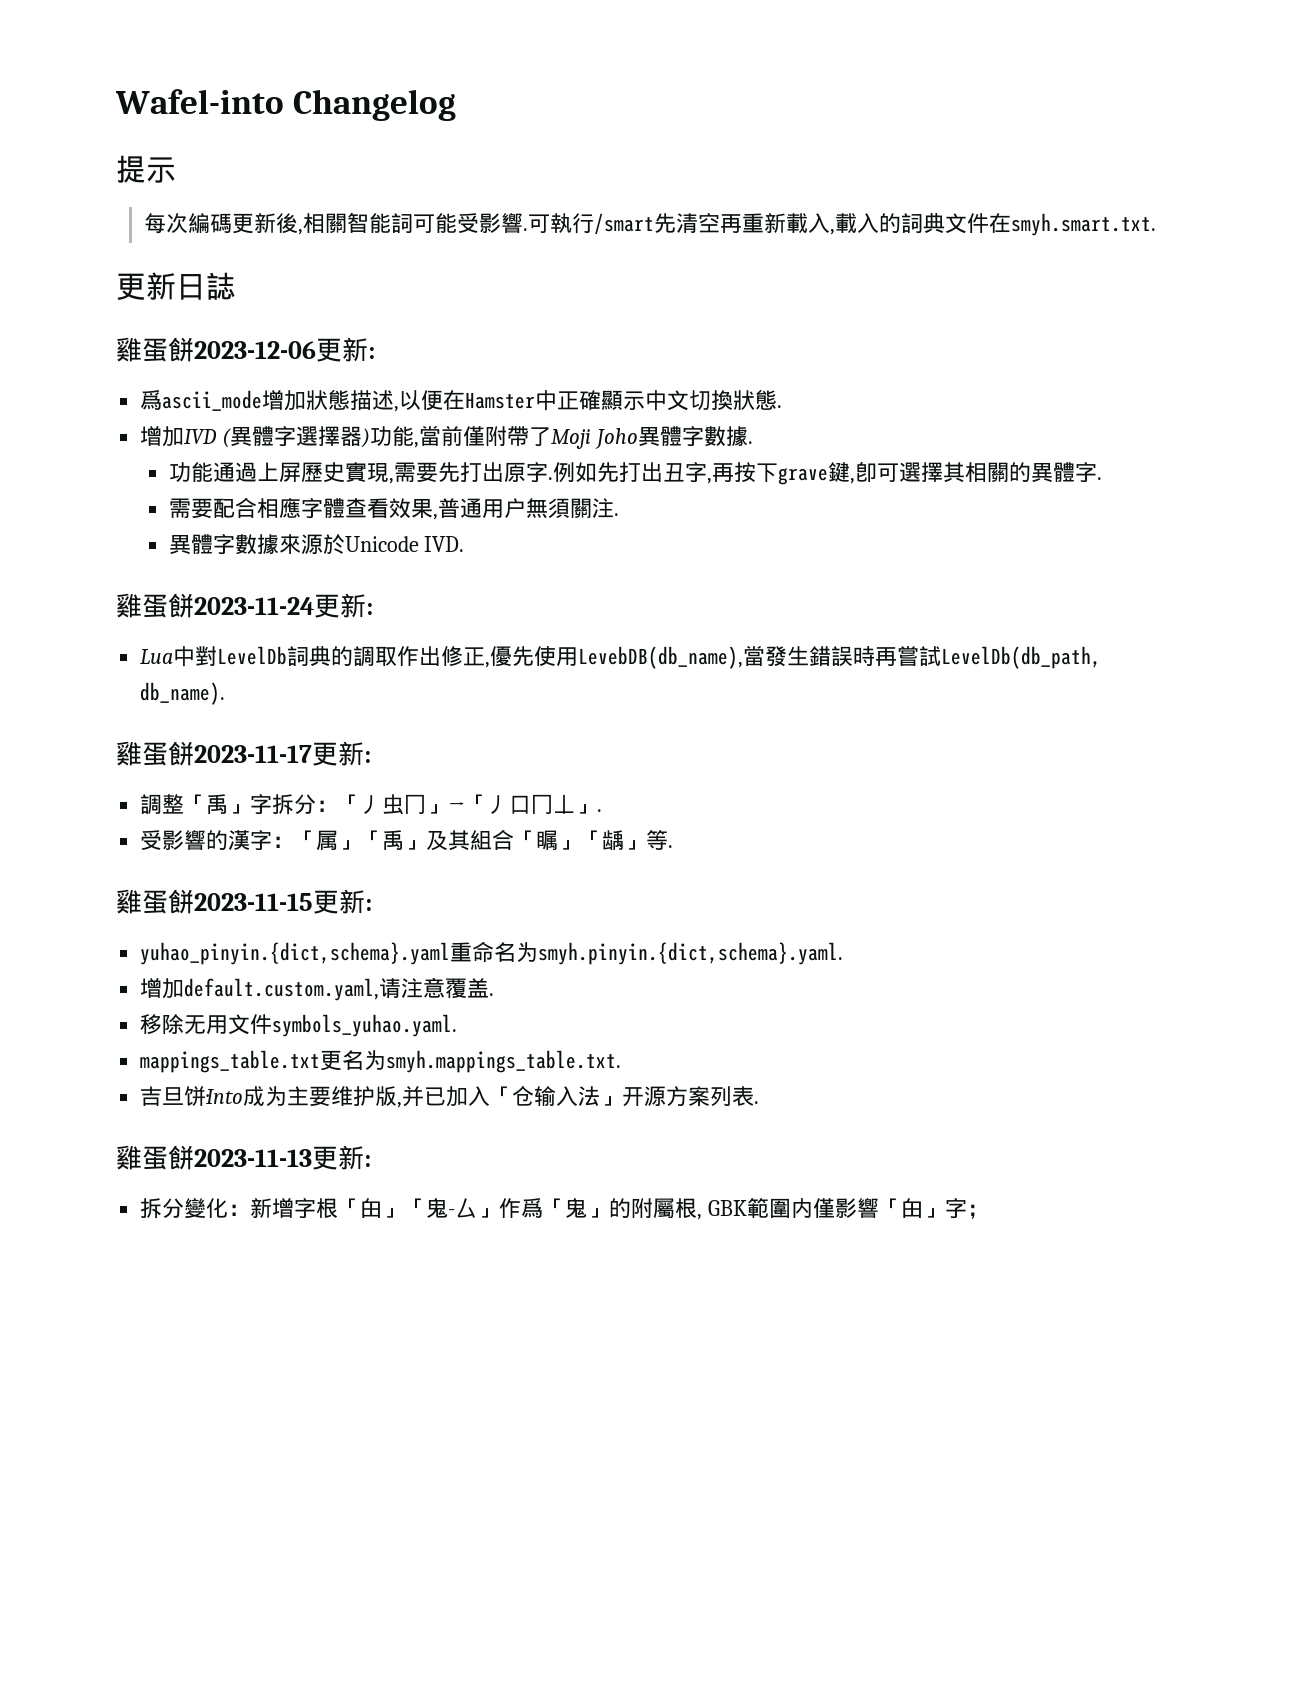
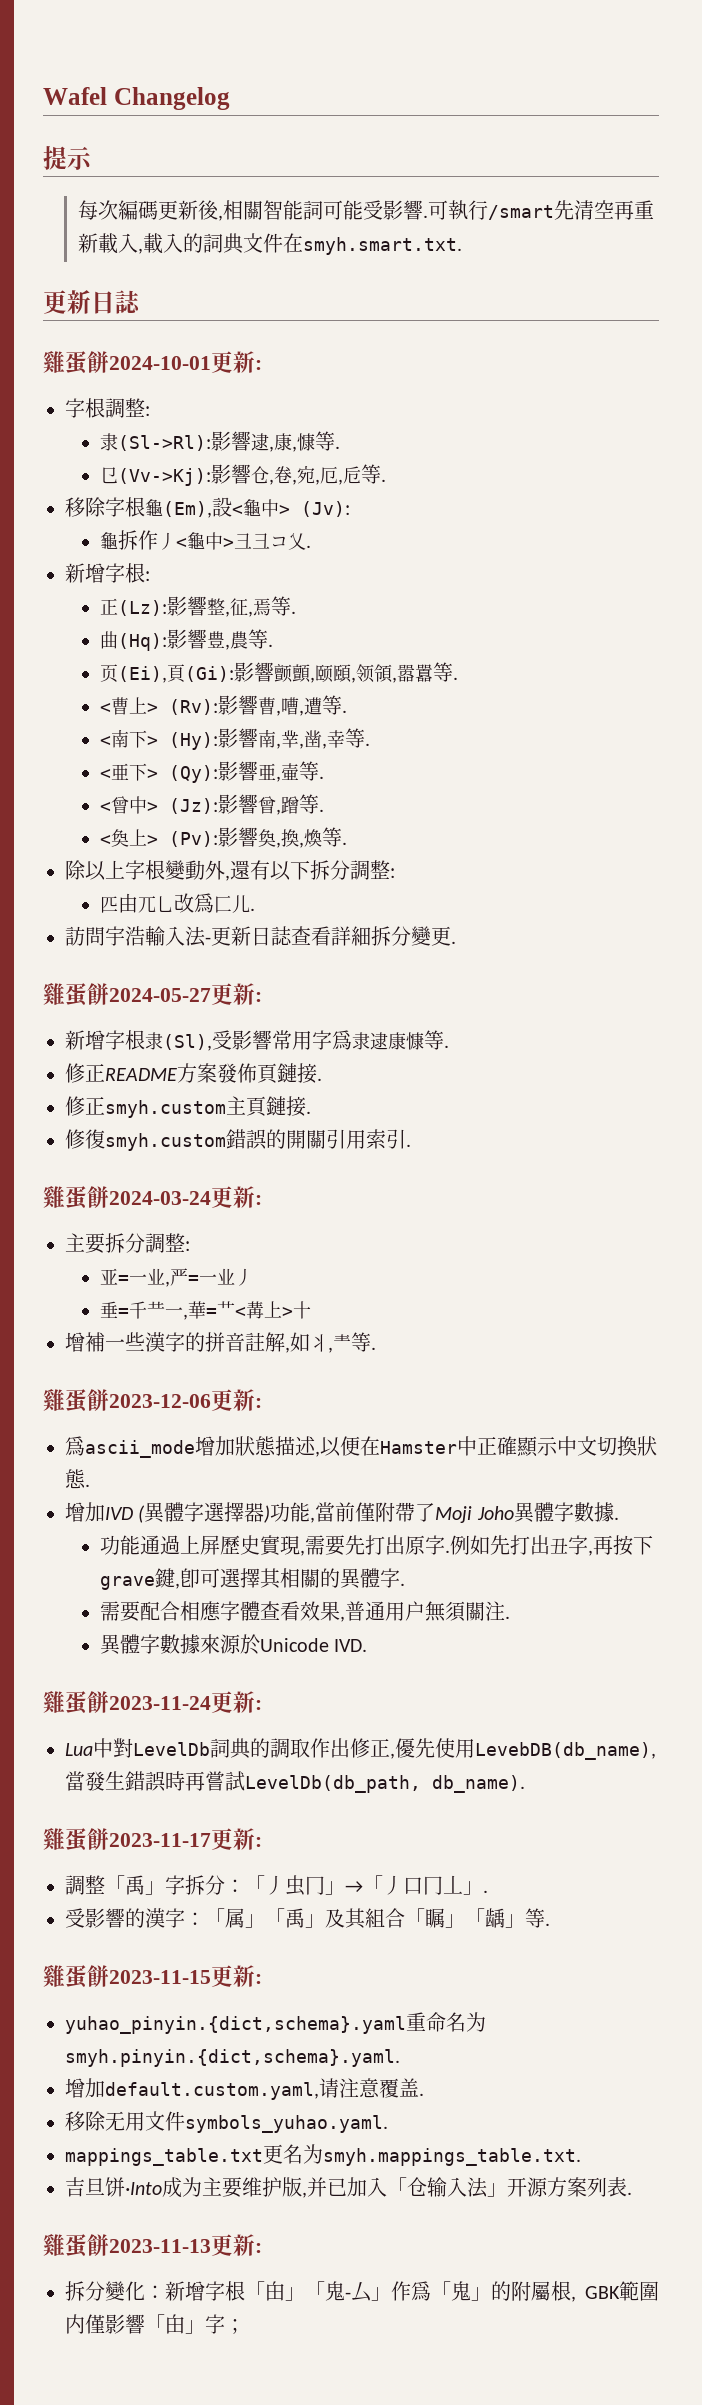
- Wafel-into Changelog
+ Wafel Changelog
+ 雞蛋餅2024-10-01更新:
+ 字根調整:
+ 隶(Sl->Rl):影響逮,康,慷等.
+ 㔾(Vv->Kj):影響仓,卷,宛,厄,卮等.
+ 移除字根龜(Em),設<龜中> (Jv):
+ 龜拆作丿<龜中>彐彐コ乂.
+ 新增字根:
+ 正(Lz):影響整,征,焉等.
+ 曲(Hq):影響豊,農等.
+ 页(Ei),頁(Gi):影響颤顫,颐頤,领領,嚣囂等.
+ <曹上> (Rv):影響曹,嘈,遭等.
+ <南下> (Hy):影響南,丵,凿,幸等.
+ <亜下> (Qy):影響亜,壷等.
+ <曾中> (Jz):影響曾,蹭等.
+ <奐上> (Pv):影響奐,換,煥等.
+ 除以上字根變動外,還有以下拆分調整:
+ 匹由兀乚改爲匚儿.
+ 訪問宇浩輸入法-更新日誌查看詳細拆分變更.
+ 雞蛋餅2024-05-27更新:
+ 新增字根隶(Sl),受影響常用字爲隶逮康慷等.
+ 修正README方案發佈頁鏈接.
+ 修正smyh.custom主頁鏈接.
+ 修復smyh.custom錯誤的開關引用索引.
+ 雞蛋餅2024-03-24更新:
+ 主要拆分調整:
+ 亚=一业,严=一业丿
+ 垂=千龷一,華=艹<冓上>十
+ 增補一些漢字的拼音註解,如丬,龶等.

